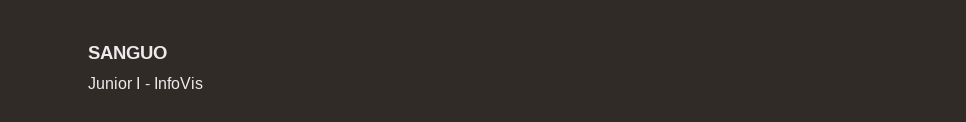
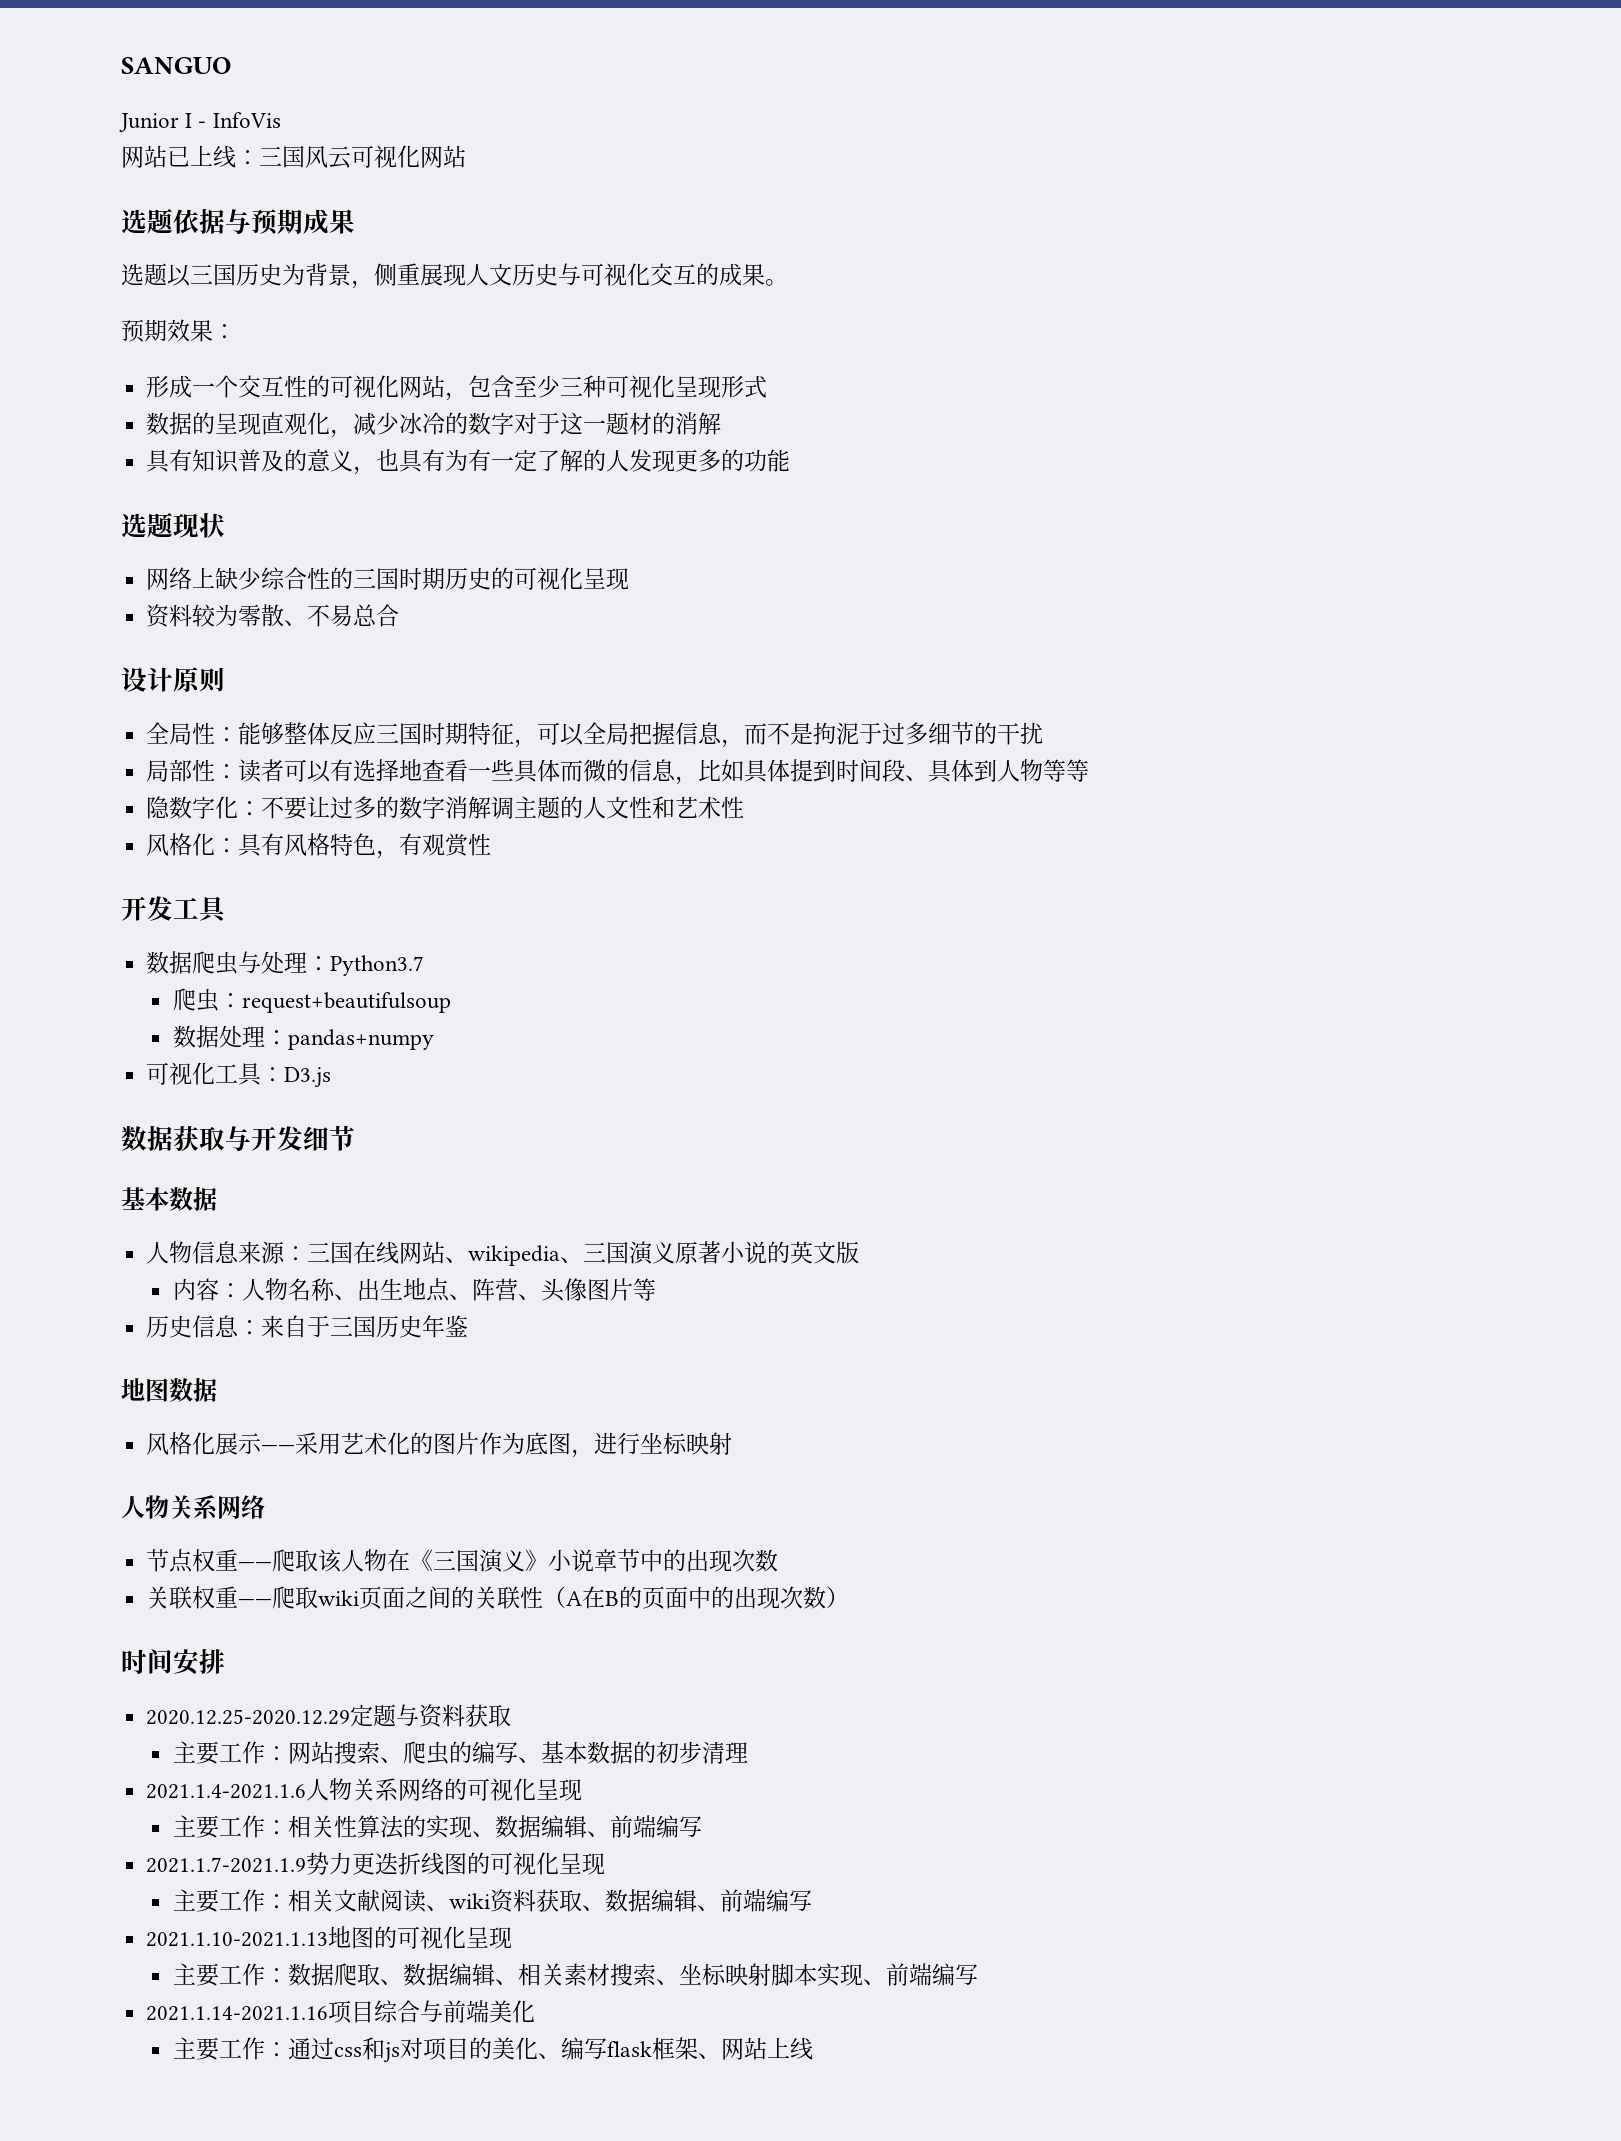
+ 网站已上线：三国风云可视化网站
+ 选题依据与预期成果
+ 选题以三国历史为背景，侧重展现人文历史与可视化交互的成果。
+ 预期效果：
+ 形成一个交互性的可视化网站，包含至少三种可视化呈现形式
+ 数据的呈现直观化，减少冰冷的数字对于这一题材的消解
+ 具有知识普及的意义，也具有为有一定了解的人发现更多的功能
+ 选题现状
+ 网络上缺少综合性的三国时期历史的可视化呈现
+ 资料较为零散、不易总合
+ 设计原则
+ 全局性：能够整体反应三国时期特征，可以全局把握信息，而不是拘泥于过多细节的干扰
+ 局部性：读者可以有选择地查看一些具体而微的信息，比如具体提到时间段、具体到人物等等
+ 隐数字化：不要让过多的数字消解调主题的人文性和艺术性
+ 风格化：具有风格特色，有观赏性
+ 开发工具
+ 数据爬虫与处理：Python3.7
+ 爬虫：request+beautifulsoup
+ 数据处理：pandas+numpy
+ 可视化工具：D3.js
+ 数据获取与开发细节
+ 基本数据
+ 人物信息来源：三国在线网站、wikipedia、三国演义原著小说的英文版
+ 内容：人物名称、出生地点、阵营、头像图片等
+ 历史信息：来自于三国历史年鉴
+ 地图数据
+ 风格化展示——采用艺术化的图片作为底图，进行坐标映射
+ 人物关系网络
+ 节点权重——爬取该人物在《三国演义》小说章节中的出现次数
+ 关联权重——爬取wiki页面之间的关联性（A在B的页面中的出现次数）
+ 时间安排
+ 2020.12.25-2020.12.29定题与资料获取
+ 主要工作：网站搜索、爬虫的编写、基本数据的初步清理
+ 2021.1.4-2021.1.6人物关系网络的可视化呈现
+ 主要工作：相关性算法的实现、数据编辑、前端编写
+ 2021.1.7-2021.1.9势力更迭折线图的可视化呈现
+ 主要工作：相关文献阅读、wiki资料获取、数据编辑、前端编写
+ 2021.1.10-2021.1.13地图的可视化呈现
+ 主要工作：数据爬取、数据编辑、相关素材搜索、坐标映射脚本实现、前端编写
+ 2021.1.14-2021.1.16项目综合与前端美化
+ 主要工作：通过css和js对项目的美化、编写flask框架、网站上线

